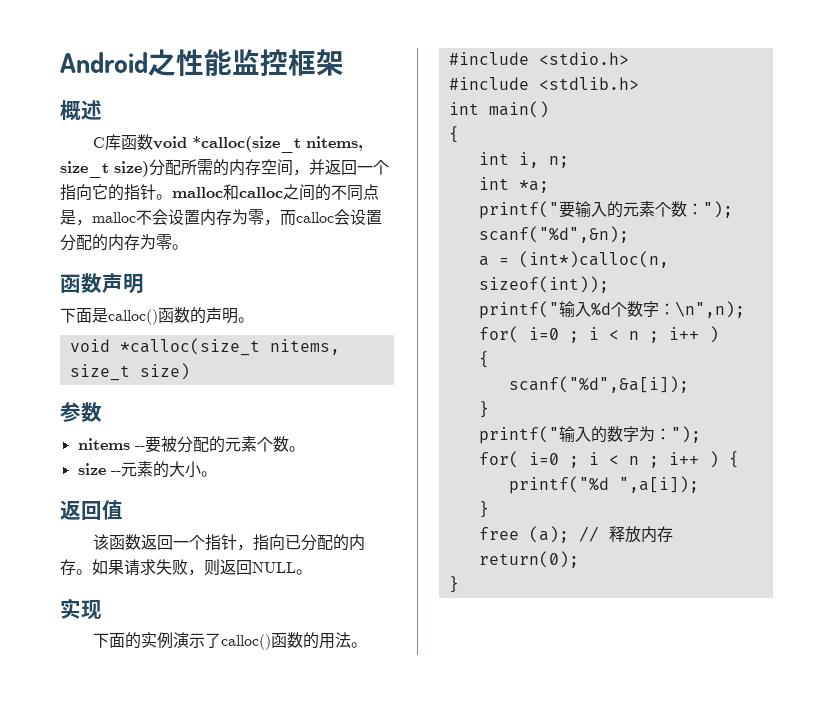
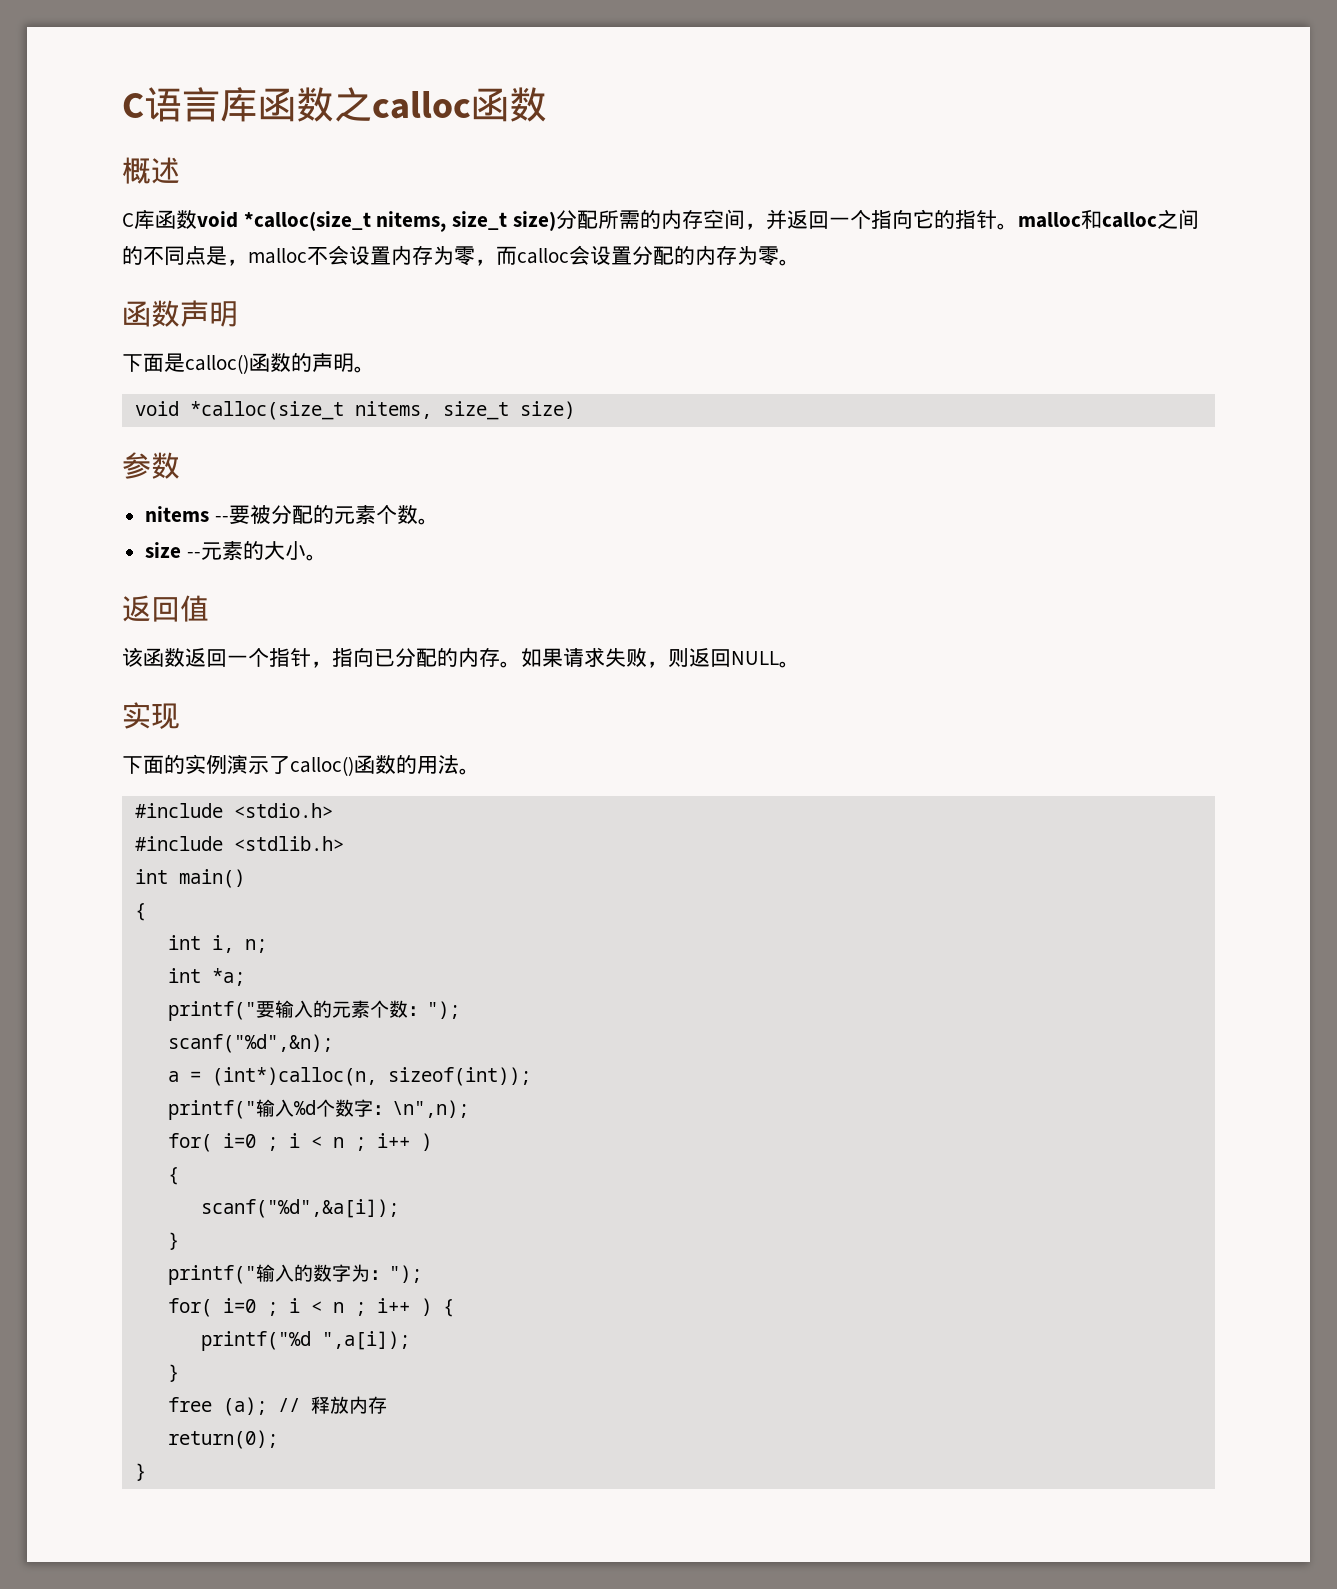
- Android之性能监控框架
+ C语言库函数之calloc函数

